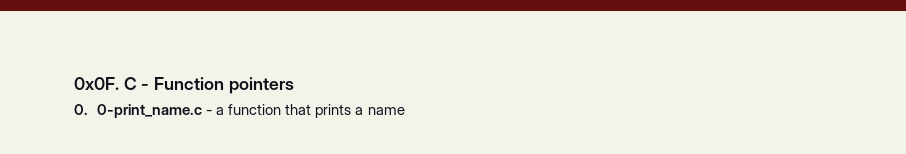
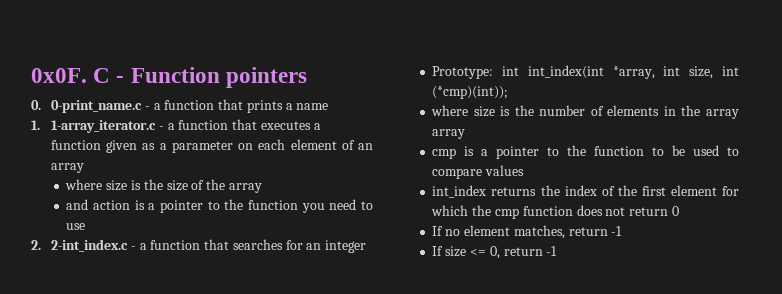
+ 1. 1-array_iterator.c - a function that executes a function given as a parameter on each element of an array
+ where size is the size of the array
+ and action is a pointer to the function you need to use
+ 2. 2-int_index.c - a function that searches for an integer
+ Prototype: int int_index(int *array, int size, int (*cmp)(int));
+ where size is the number of elements in the array array
+ cmp is a pointer to the function to be used to compare values
+ int_index returns the index of the first element for which the cmp function does not return 0
+ If no element matches, return -1
+ If size <= 0, return -1

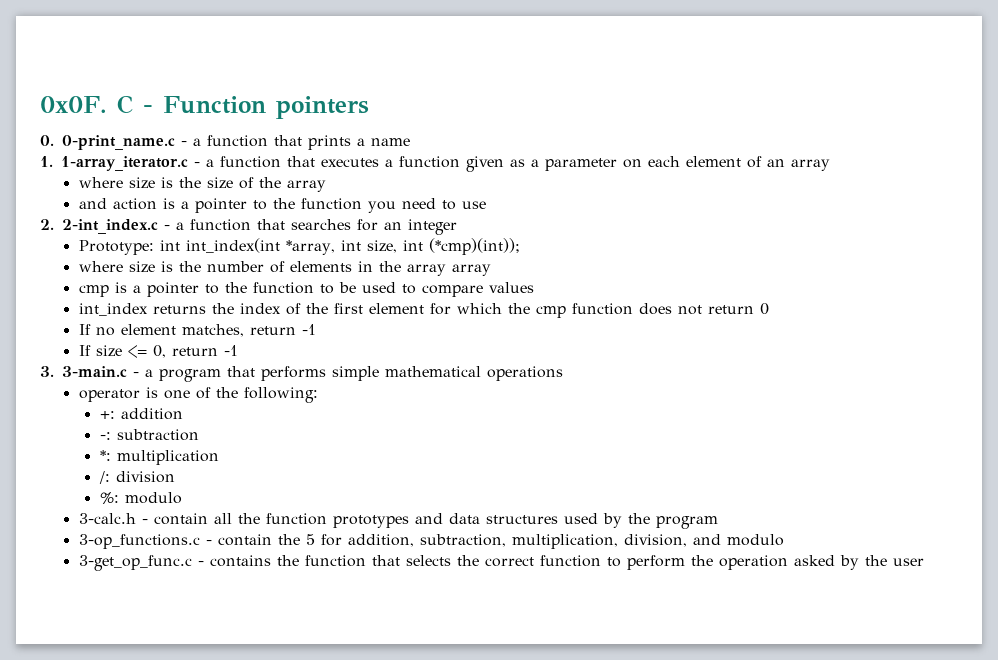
+ 3. 3-main.c - a program that performs simple mathematical operations
+ operator is one of the following:
+ +: addition
+ -: subtraction
+ *: multiplication
+ /: division
+ %: modulo
+ 3-calc.h - contain all the function prototypes and data structures used by the program
+ 3-op_functions.c - contain the 5 for addition, subtraction, multiplication, division, and modulo
+ 3-get_op_func.c - contains the function that selects the correct function to perform the operation asked by the user

